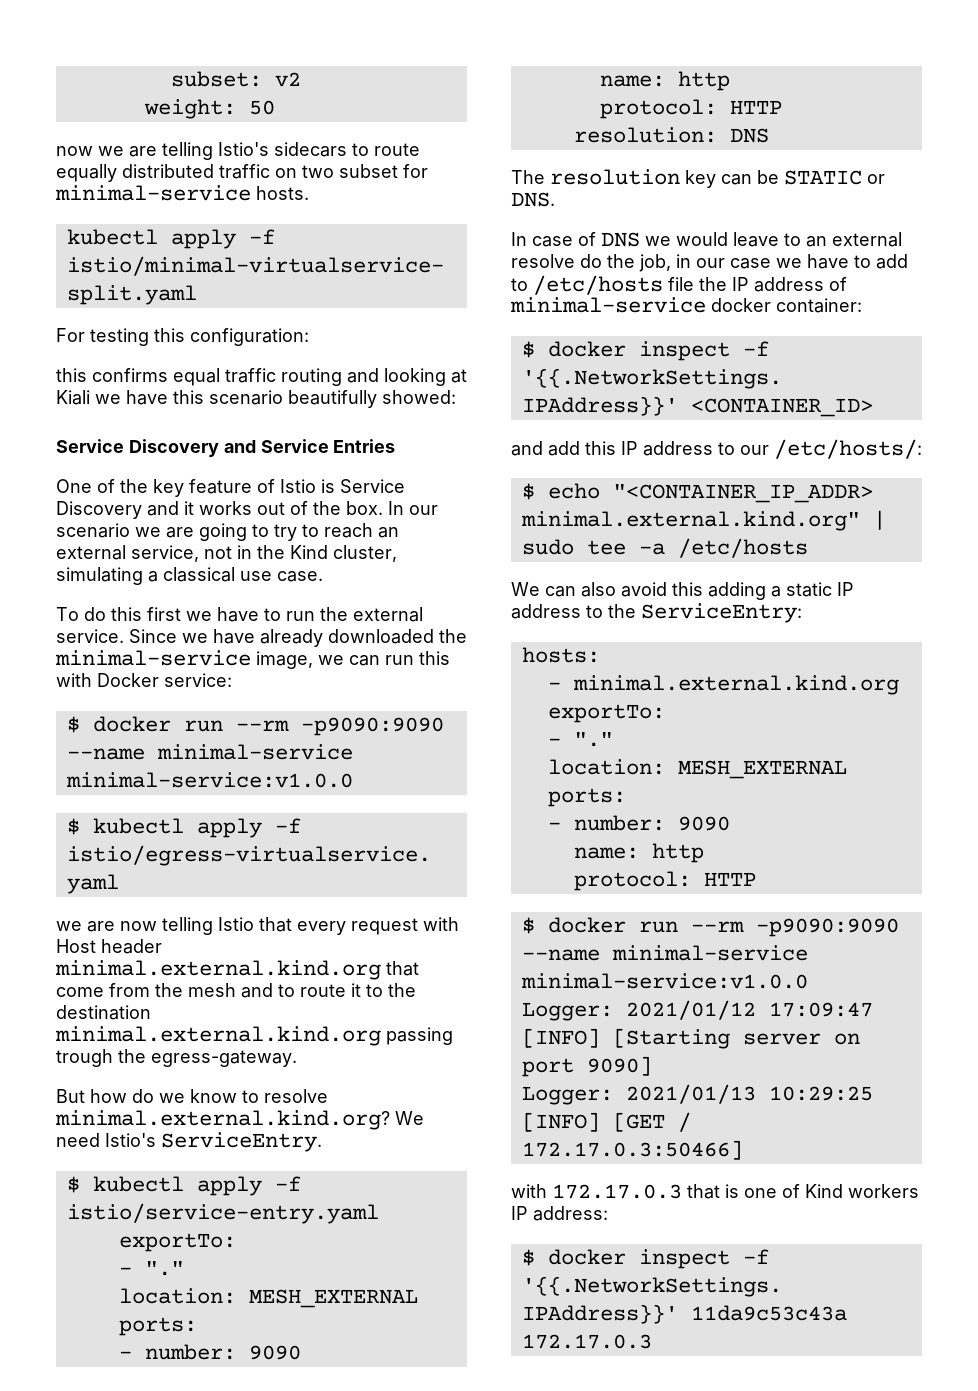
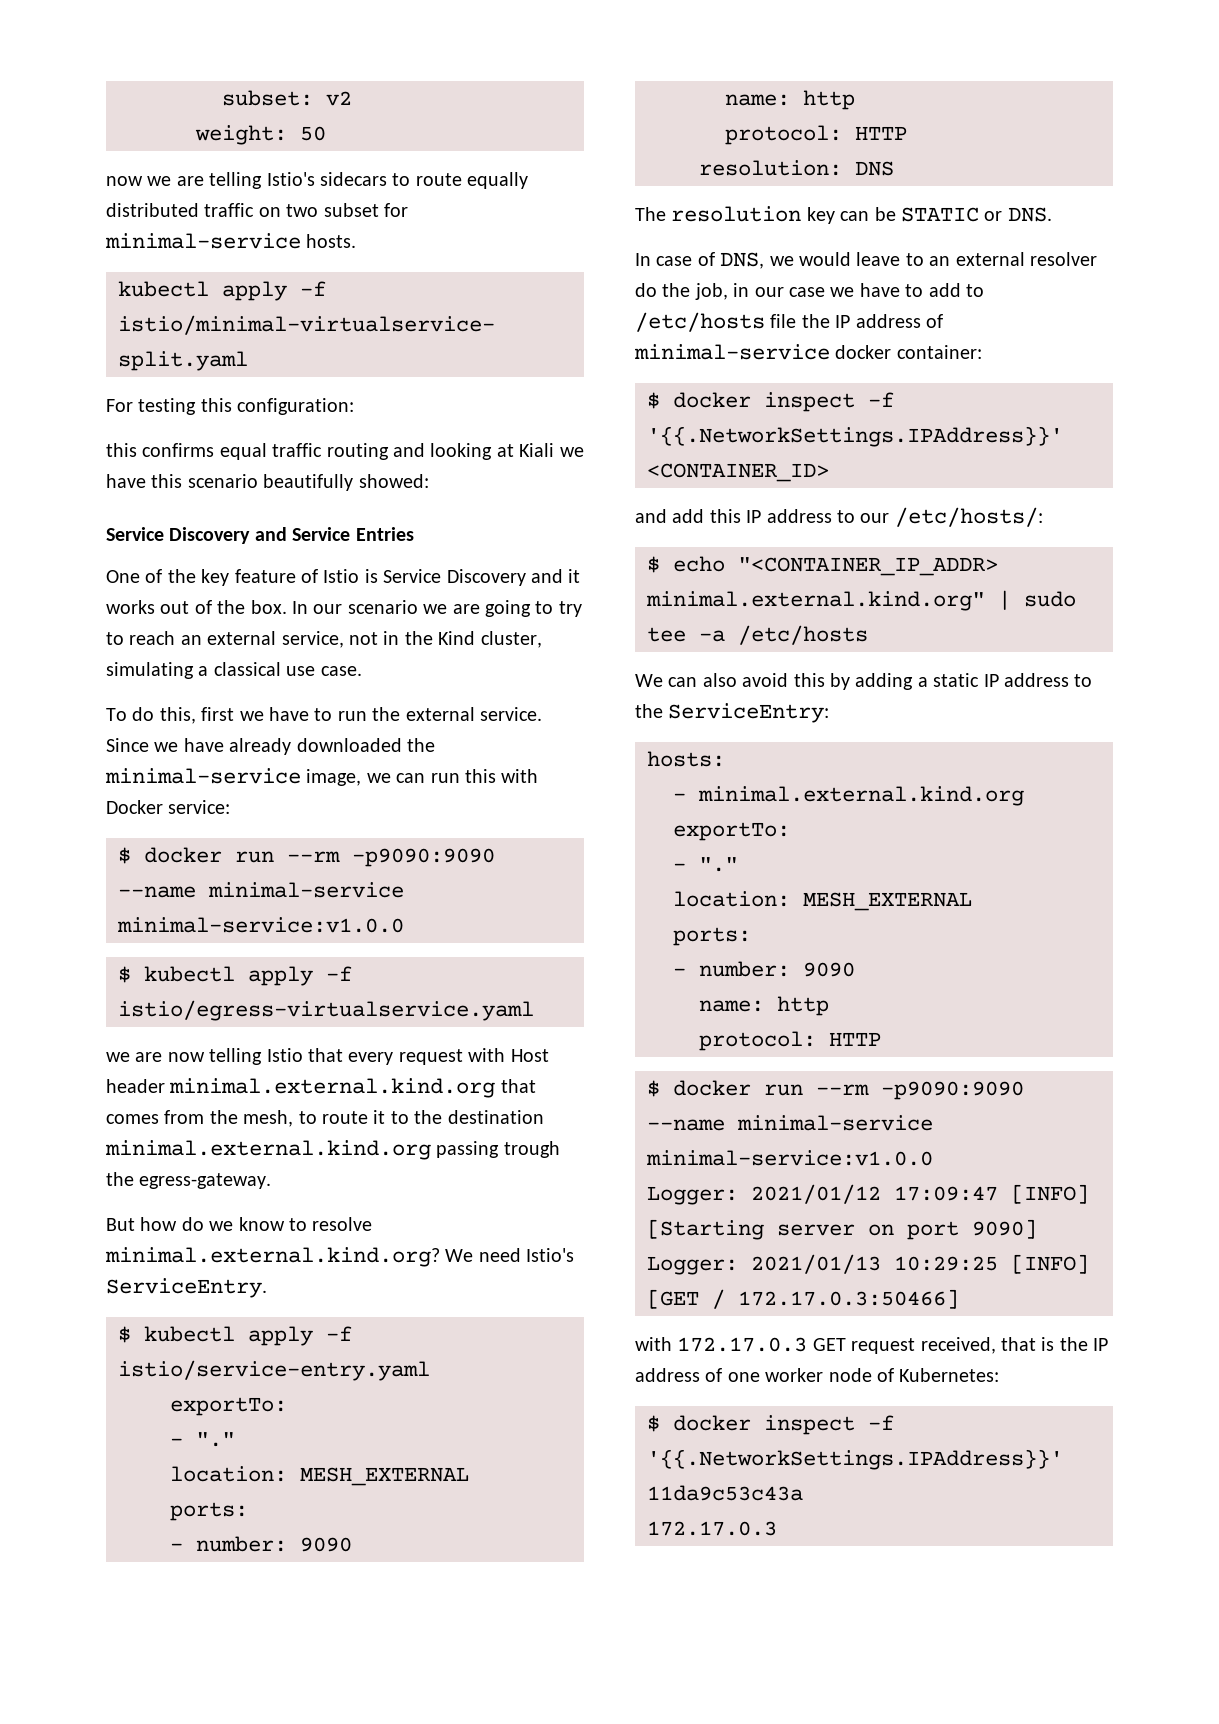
- To do this first we have to run the external service.
+ To do this, first we have to run the external service.
- we are now telling Istio that every request with Host header minimal.external.kind.org that come from the mesh and to route it to the destination minimal.external.kind.org passing trough the egress-gateway.
+ we are now telling Istio that every request with Host header minimal.external.kind.org that comes from the mesh, to route it to the destination minimal.external.kind.org passing trough the egress-gateway.
- In case of DNS we would leave to an external resolve do the job, in our case we have to add to /etc/hosts file the IP address of minimal-service docker container:
+ In case of DNS, we would leave to an external resolver do the job, in our case we have to add to /etc/hosts file the IP address of minimal-service docker container:
- We can also avoid this adding a static IP address to the ServiceEntry:
+ We can also avoid this by adding a static IP address to the ServiceEntry:
- with 172.17.0.3 that is one of Kind workers IP address:
+ with 172.17.0.3 GET request received, that is the IP address of one worker node of Kubernetes:

